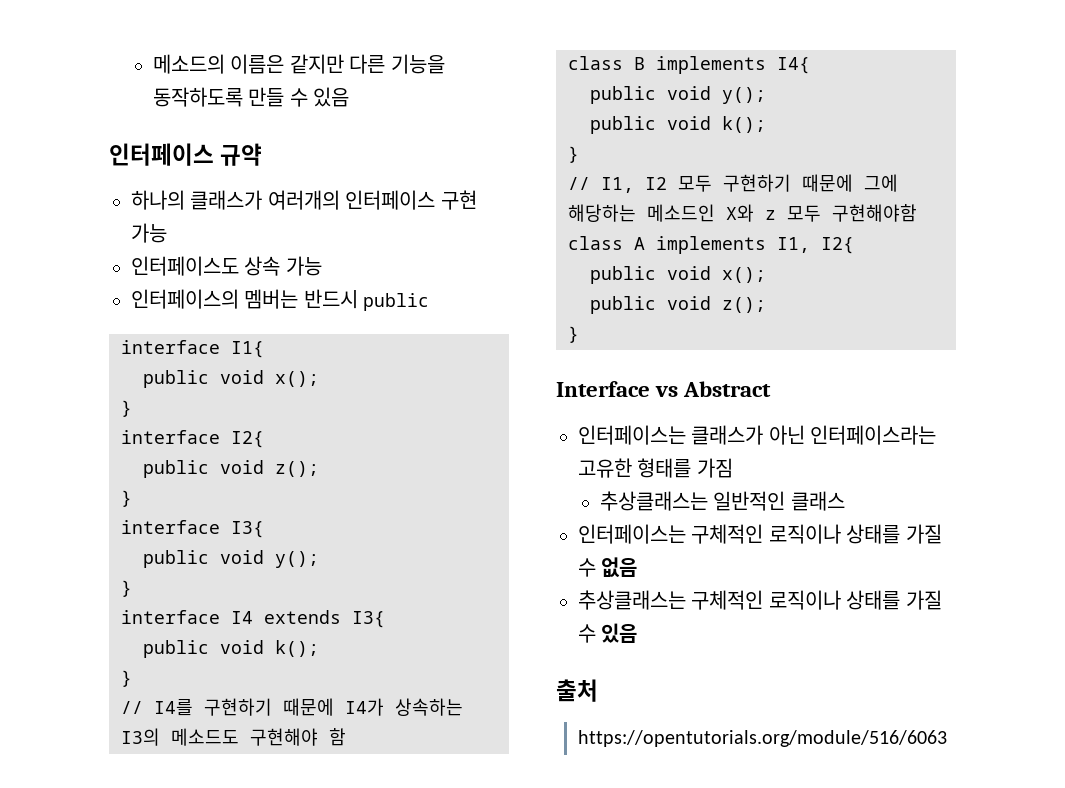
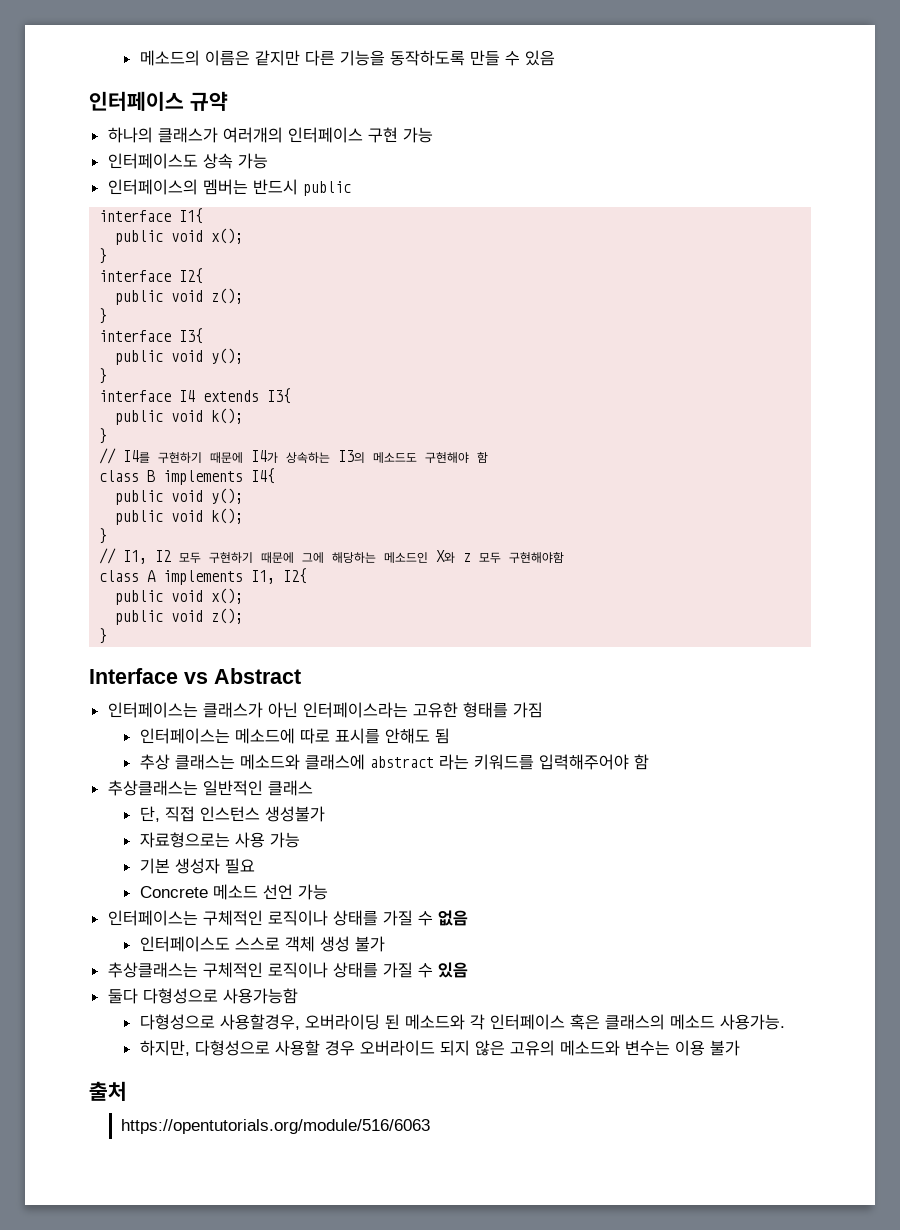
+ 인터페이스는 메소드에 따로 표시를 안해도 됨
+ 추상 클래스는 메소드와 클래스에 abstract 라는 키워드를 입력해주어야 함
  추상클래스는 일반적인 클래스
+ 단, 직접 인스턴스 생성불가
+ 자료형으로는 사용 가능
+ 기본 생성자 필요
+ Concrete 메소드 선언 가능
+ 인터페이스도 스스로 객체 생성 불가
+ 둘다 다형성으로 사용가능함
+ 다형성으로 사용할경우, 오버라이딩 된 메소드와 각 인터페이스 혹은 클래스의 메소드 사용가능.
+ 하지만, 다형성으로 사용할 경우 오버라이드 되지 않은 고유의 메소드와 변수는 이용 불가

